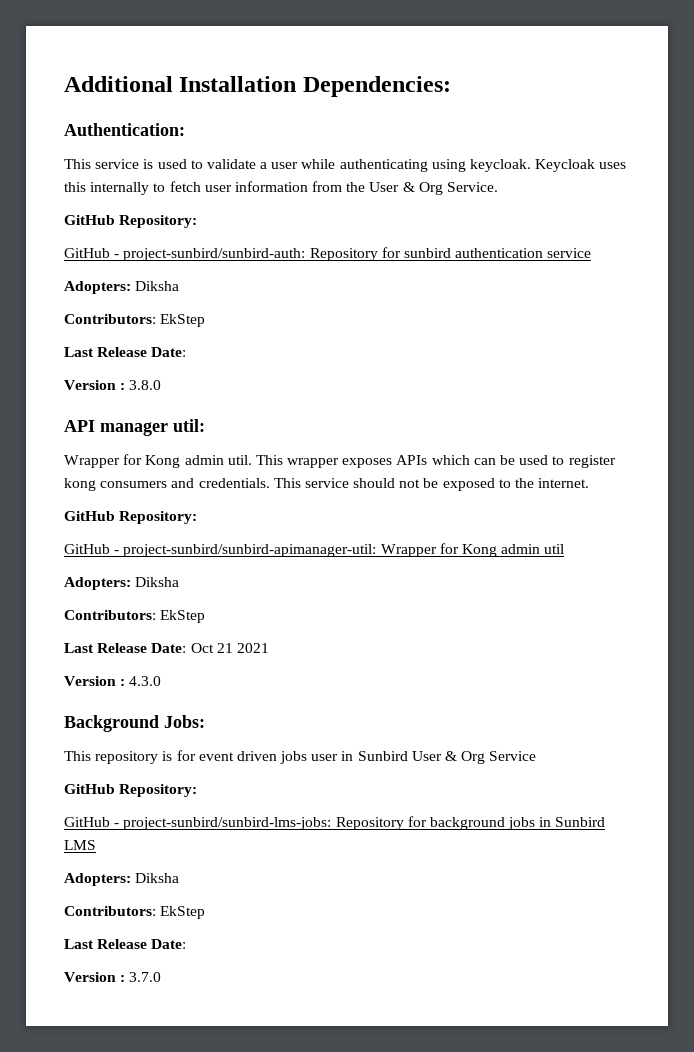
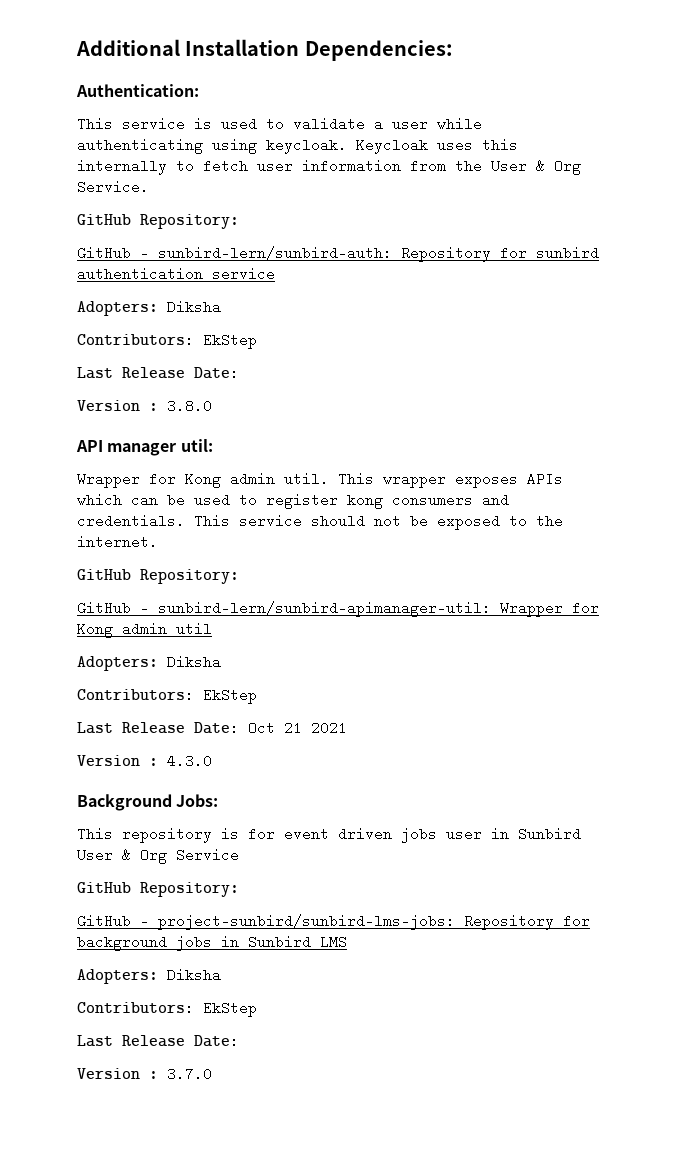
- GitHub - project-sunbird/sunbird-auth: Repository for sunbird authentication service
+ GitHub - sunbird-lern/sunbird-auth: Repository for sunbird authentication service
- GitHub - project-sunbird/sunbird-apimanager-util: Wrapper for Kong admin util
+ GitHub - sunbird-lern/sunbird-apimanager-util: Wrapper for Kong admin util

